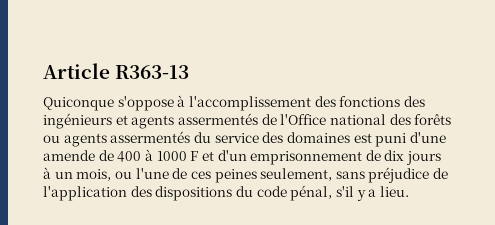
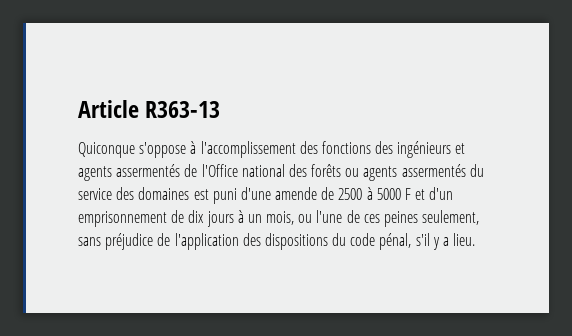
- Quiconque s'oppose à l'accomplissement des fonctions des ingénieurs et agents assermentés de l'Office national des forêts ou agents assermentés du service des domaines est puni d'une amende de 400 à 1000 F et d'un emprisonnement de dix jours à un mois, ou l'une de ces peines seulement, sans préjudice de l'application des dispositions du code pénal, s'il y a lieu.
+ Quiconque s'oppose à l'accomplissement des fonctions des ingénieurs et agents assermentés de l'Office national des forêts ou agents assermentés du service des domaines est puni d'une amende de 2500 à 5000 F et d'un emprisonnement de dix jours à un mois, ou l'une de ces peines seulement, sans préjudice de l'application des dispositions du code pénal, s'il y a lieu.

